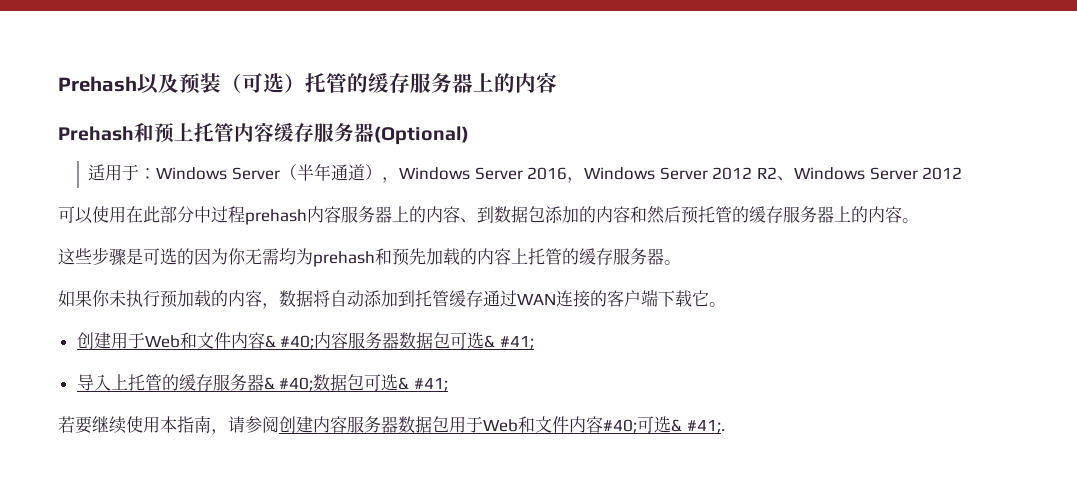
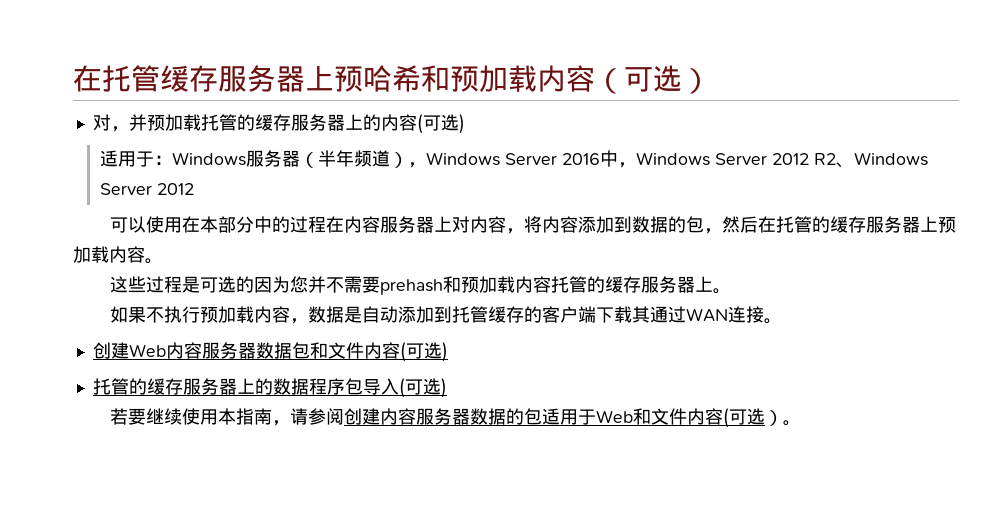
- Prehash以及预装（可选）托管的缓存服务器上的内容
- Prehash和预上托管内容缓存服务器(Optional)
+ 在托管缓存服务器上预哈希和预加载内容（可选）
+ 对，并预加载托管的缓存服务器上的内容(可选)
- 适用于：Windows Server（半年通道），Windows Server 2016，Windows Server 2012 R2、Windows Server 2012
+ 适用于：Windows服务器（半年频道），Windows Server 2016中，Windows Server 2012 R2、Windows Server 2012
- 可以使用在此部分中过程prehash内容服务器上的内容、到数据包添加的内容和然后预托管的缓存服务器上的内容。
- 这些步骤是可选的因为你无需均为prehash和预先加载的内容上托管的缓存服务器。
- 如果你未执行预加载的内容，数据将自动添加到托管缓存通过WAN连接的客户端下载它。
- 创建用于Web和文件内容& #40;内容服务器数据包可选& #41;
- 导入上托管的缓存服务器& #40;数据包可选& #41;
+ 可以使用在本部分中的过程在内容服务器上对内容，将内容添加到数据的包，然后在托管的缓存服务器上预加载内容。
+ 这些过程是可选的因为您并不需要prehash和预加载内容托管的缓存服务器上。
+ 如果不执行预加载内容，数据是自动添加到托管缓存的客户端下载其通过WAN连接。
+ 创建Web内容服务器数据包和文件内容(可选)
+ 托管的缓存服务器上的数据程序包导入(可选)
- 若要继续使用本指南，请参阅创建内容服务器数据包用于Web和文件内容#40;可选& #41;.
+ 若要继续使用本指南，请参阅创建内容服务器数据的包适用于Web和文件内容(可选）。

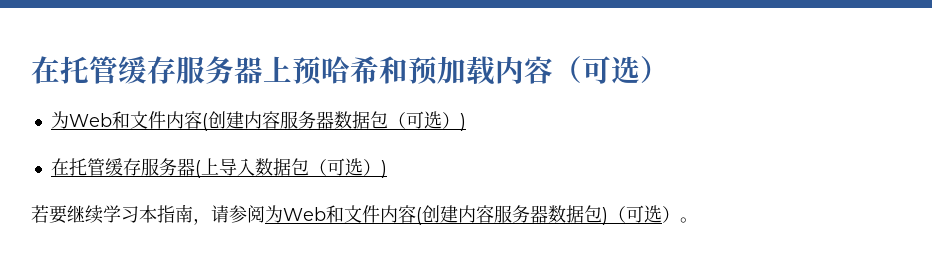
- 对，并预加载托管的缓存服务器上的内容(可选)
- 适用于：Windows服务器（半年频道），Windows Server 2016中，Windows Server 2012 R2、Windows Server 2012
- 可以使用在本部分中的过程在内容服务器上对内容，将内容添加到数据的包，然后在托管的缓存服务器上预加载内容。
- 这些过程是可选的因为您并不需要prehash和预加载内容托管的缓存服务器上。
- 如果不执行预加载内容，数据是自动添加到托管缓存的客户端下载其通过WAN连接。
- 创建Web内容服务器数据包和文件内容(可选)
- 托管的缓存服务器上的数据程序包导入(可选)
- 若要继续使用本指南，请参阅创建内容服务器数据的包适用于Web和文件内容(可选）。
+ 为Web和文件内容(创建内容服务器数据包（可选）)
+ 在托管缓存服务器(上导入数据包（可选）)
+ 若要继续学习本指南，请参阅为Web和文件内容(创建内容服务器数据包)（可选）。

